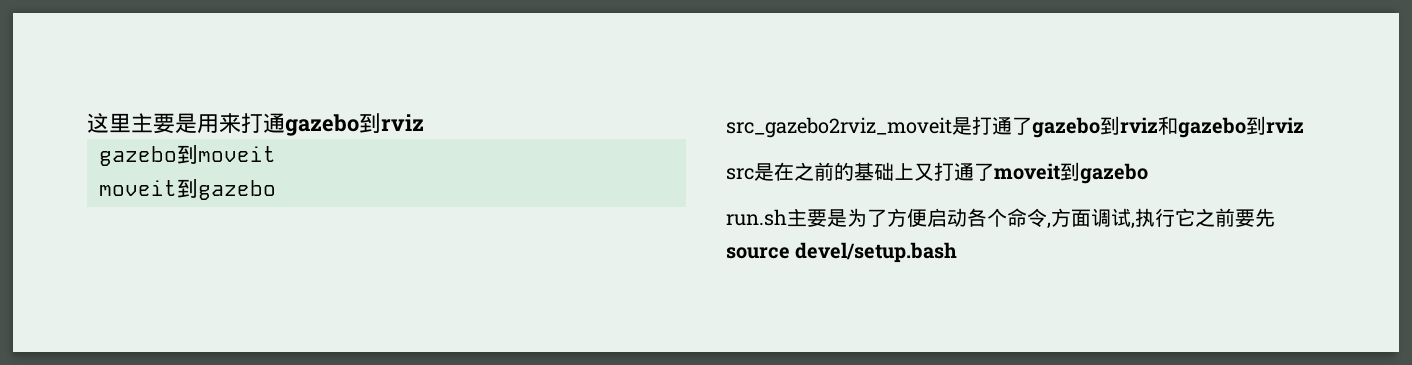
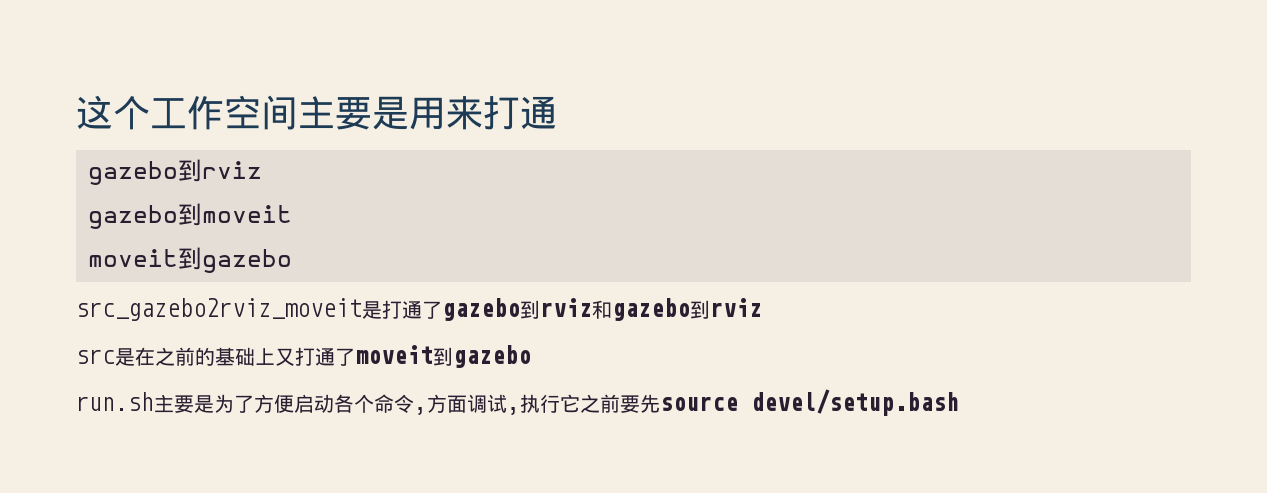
- 这里主要是用来打通gazebo到rviz
+ 这个工作空间主要是用来打通
+ gazebo到rviz

